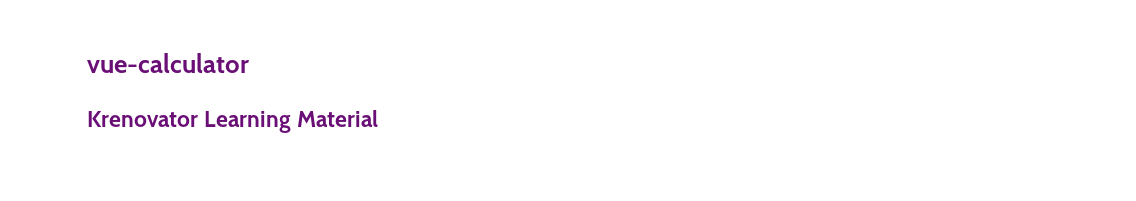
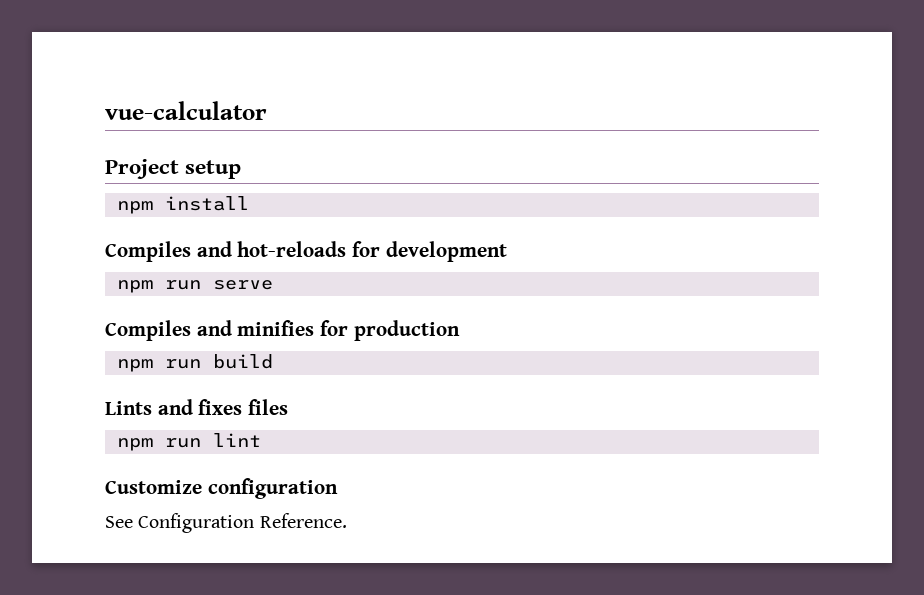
- Krenovator Learning Material
+ Project setup
+ npm install
+ Compiles and hot-reloads for development
+ npm run serve
+ Compiles and minifies for production
+ npm run build
+ Lints and fixes files
+ npm run lint
+ Customize configuration
+ See Configuration Reference.

